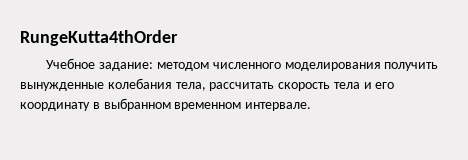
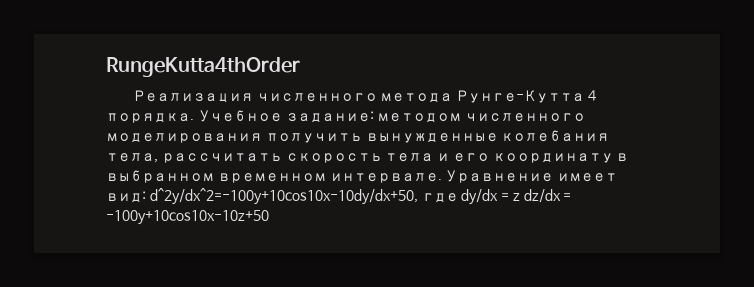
+ Реализация численного метода Рунге-Кутта 4 порядка.
+ Уравнение имеет вид: d^2y/dx^2=-100y+10cos10x-10dy/dx+50, где dy/dx = z dz/dx = -100y+10cos10x-10z+50

